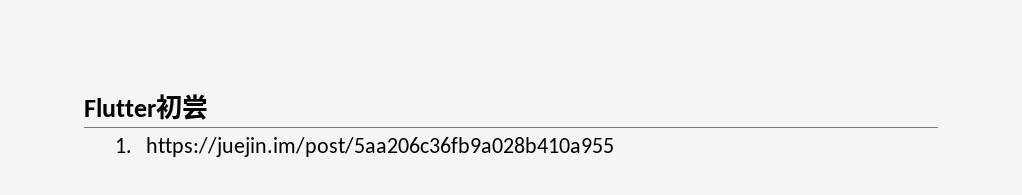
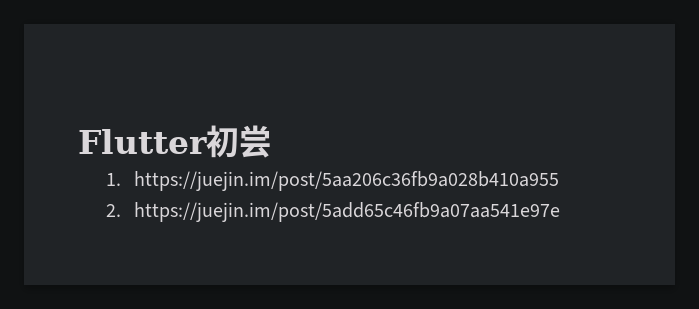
+ 2. https://juejin.im/post/5add65c46fb9a07aa541e97e

